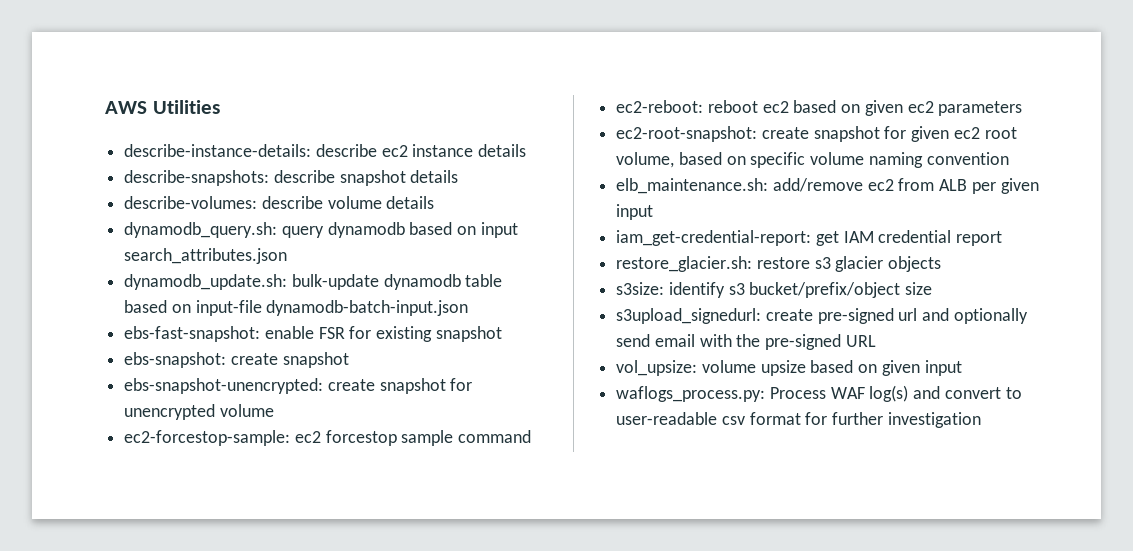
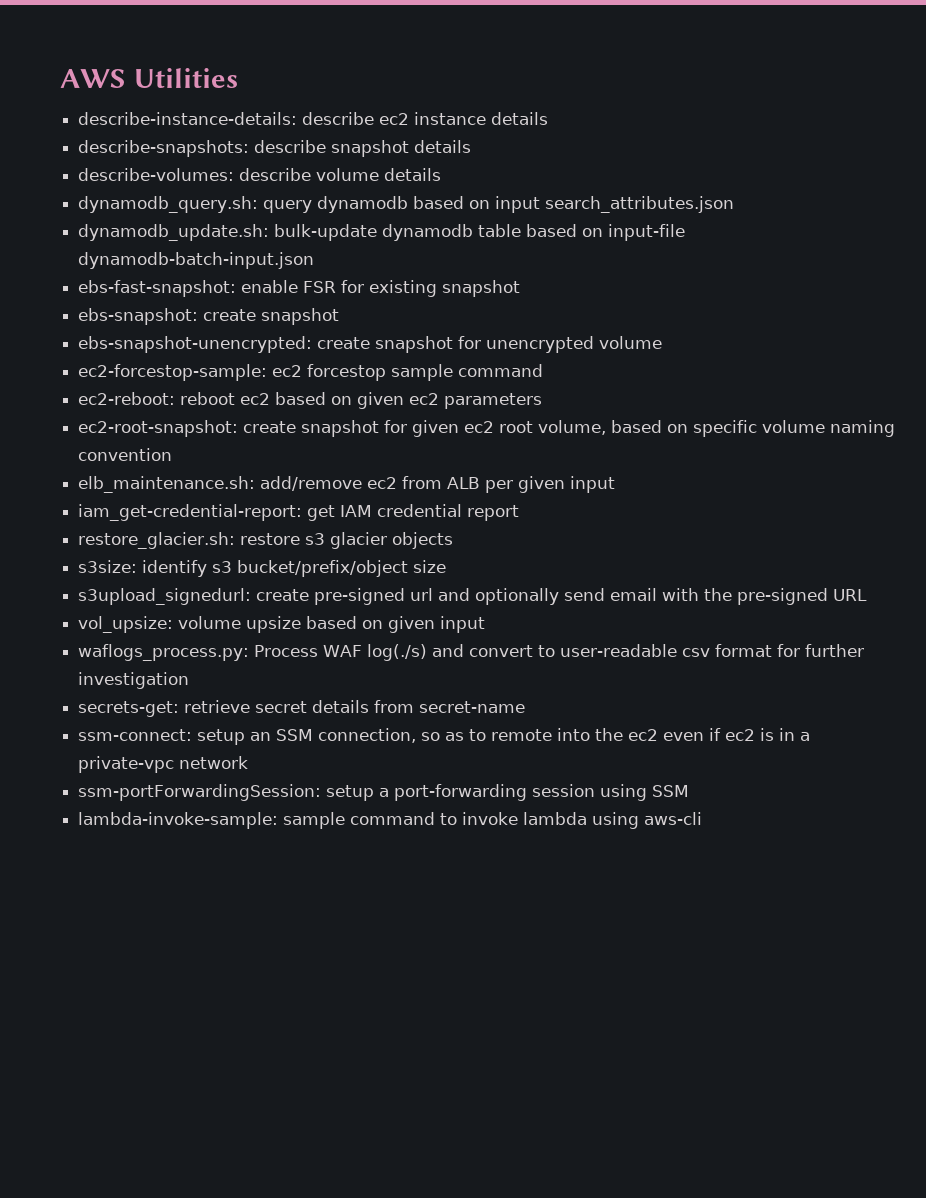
- waflogs_process.py: Process WAF log(s) and convert to user-readable csv format for further investigation
+ waflogs_process.py: Process WAF log(./s) and convert to user-readable csv format for further investigation
+ secrets-get: retrieve secret details from secret-name
+ ssm-connect: setup an SSM connection, so as to remote into the ec2 even if ec2 is in a private-vpc network
+ ssm-portForwardingSession: setup a port-forwarding session using SSM
+ lambda-invoke-sample: sample command to invoke lambda using aws-cli

